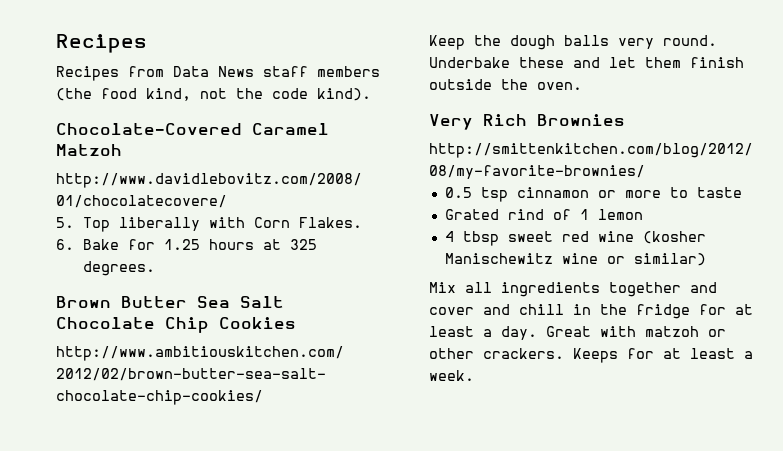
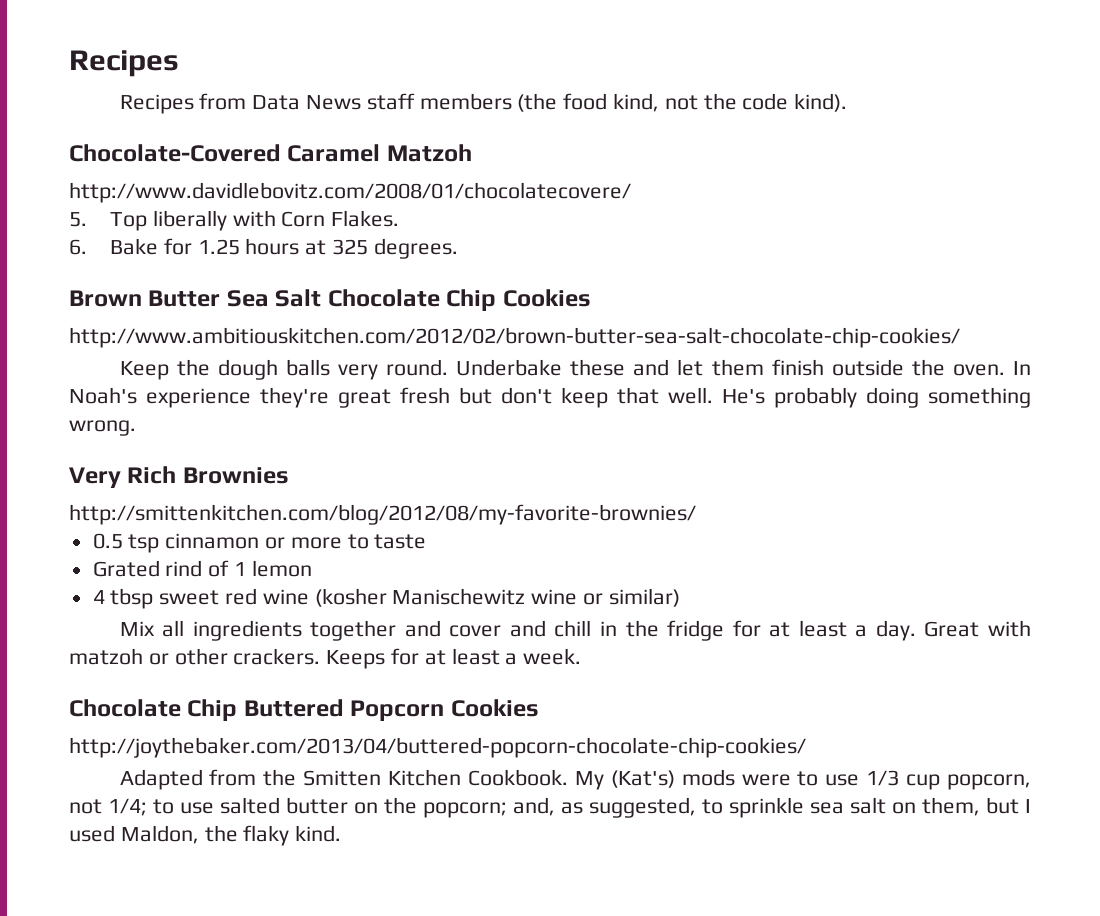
+ In Noah's experience they're great fresh but don't keep that well. He's probably doing something wrong.
+ Chocolate Chip Buttered Popcorn Cookies
+ http://joythebaker.com/2013/04/buttered-popcorn-chocolate-chip-cookies/
+ Adapted from the Smitten Kitchen Cookbook. My (Kat's) mods were to use 1/3 cup popcorn, not 1/4; to use salted butter on the popcorn; and, as suggested, to sprinkle sea salt on them, but I used Maldon, the flaky kind.

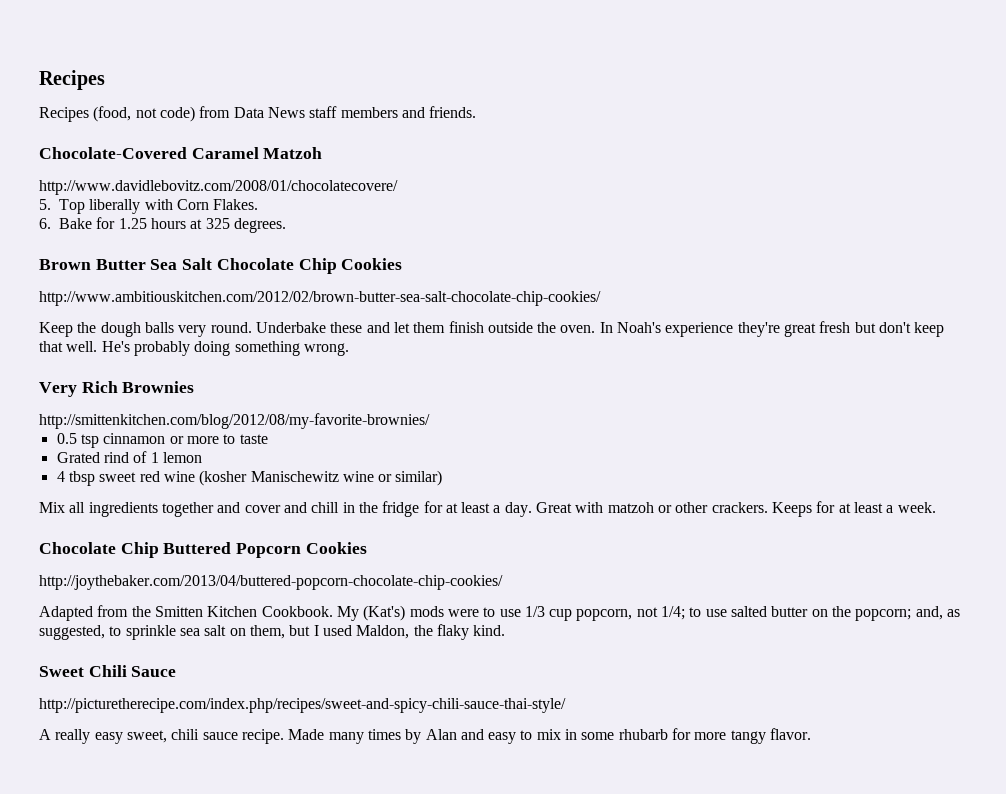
- Recipes from Data News staff members (the food kind, not the code kind).
+ Recipes (food, not code) from Data News staff members and friends.
+ Sweet Chili Sauce
+ http://picturetherecipe.com/index.php/recipes/sweet-and-spicy-chili-sauce-thai-style/
+ A really easy sweet, chili sauce recipe. Made many times by Alan and easy to mix in some rhubarb for more tangy flavor.

